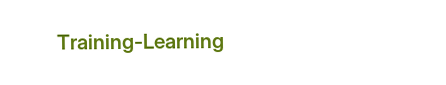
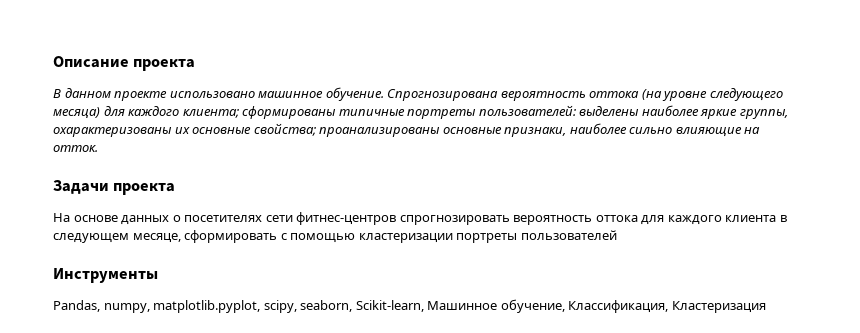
- Training-Learning
+ Описание проекта
+ В данном проекте использовано машинное обучение. Спрогнозирована вероятность оттока (на уровне следующего месяца) для каждого клиента; сформированы типичные портреты пользователей: выделены наиболее яркие группы, охарактеризованы их основные свойства; проанализированы основные признаки, наиболее сильно влияющие на отток.
+ Задачи проекта
+ На основе данных о посетителях сети фитнес-центров спрогнозировать вероятность оттока для каждого клиента в следующем месяце, сформировать с помощью кластеризации портреты пользователей
+ Инструменты
+ Pandas, numpy, matplotlib.pyplot, scipy, seaborn, Scikit-learn, Машинное обучение, Классификация, Кластеризация

